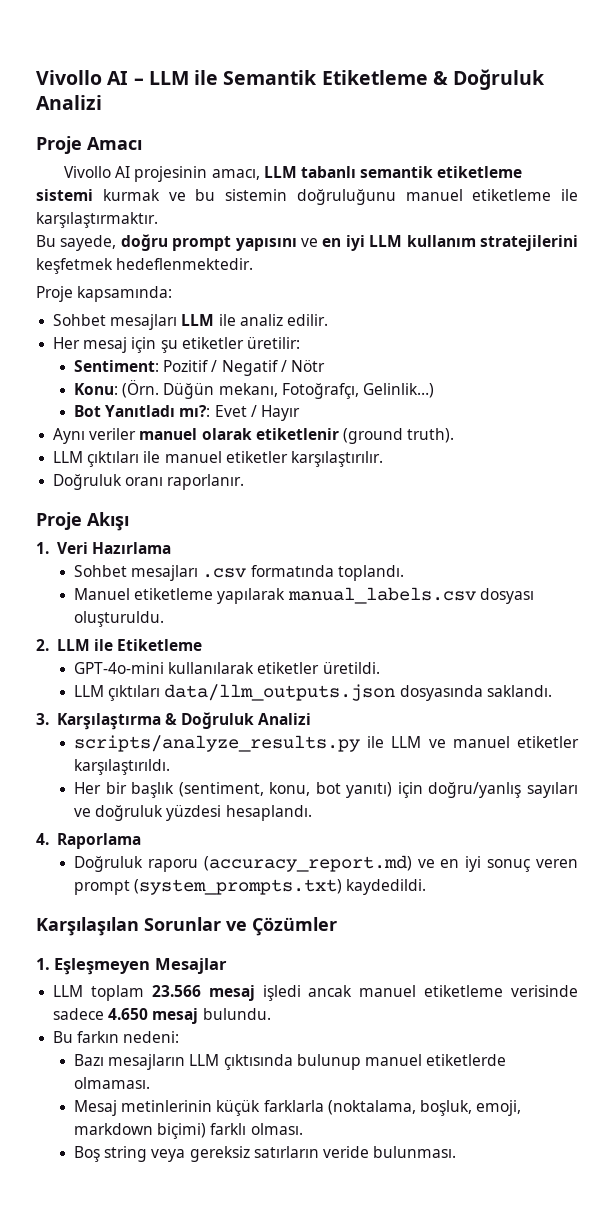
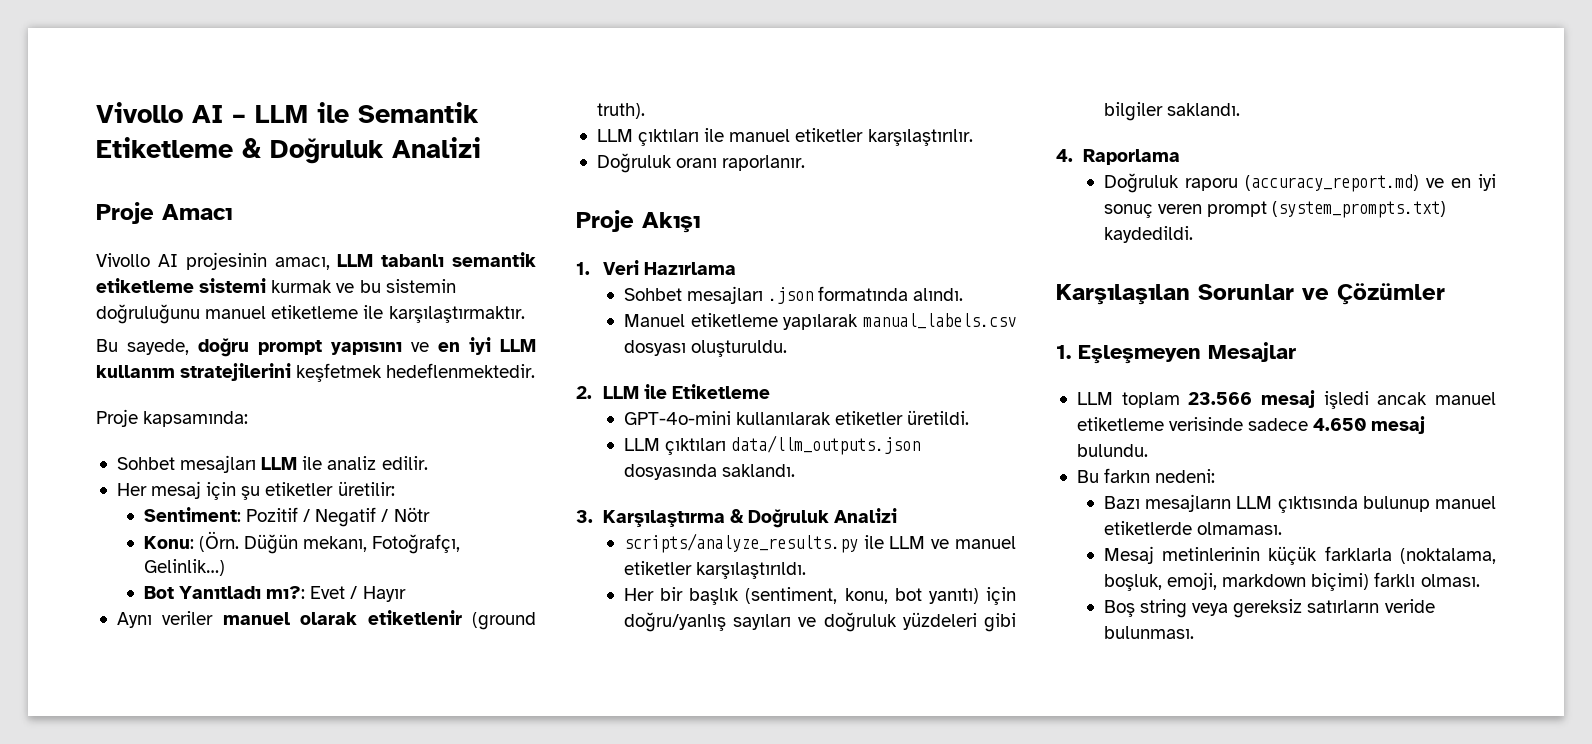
- Sohbet mesajları .csv formatında toplandı.
+ Sohbet mesajları .json formatında alındı.
- Her bir başlık (sentiment, konu, bot yanıtı) için doğru/yanlış sayıları ve doğruluk yüzdesi hesaplandı.
+ Her bir başlık (sentiment, konu, bot yanıtı) için doğru/yanlış sayıları ve doğruluk yüzdeleri gibi bilgiler saklandı.

